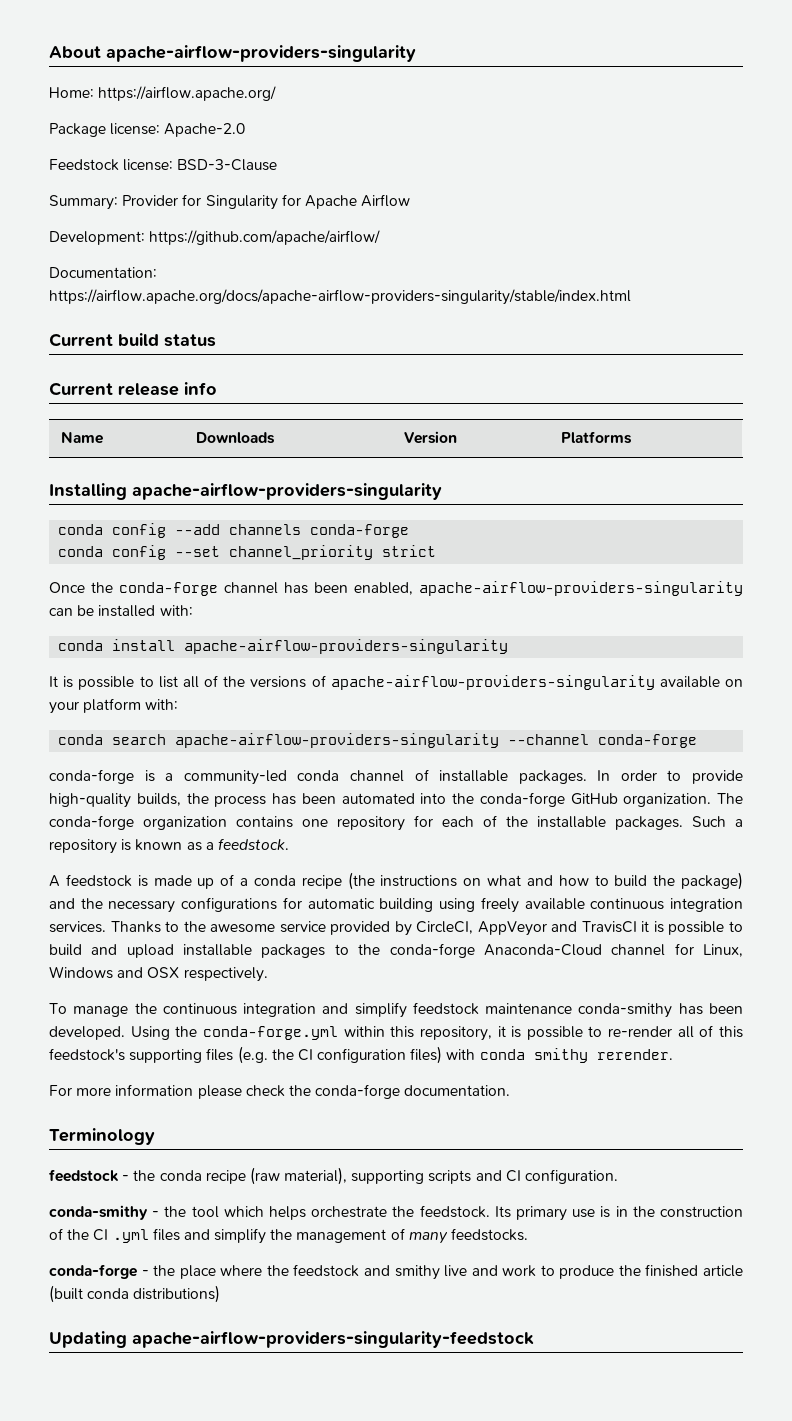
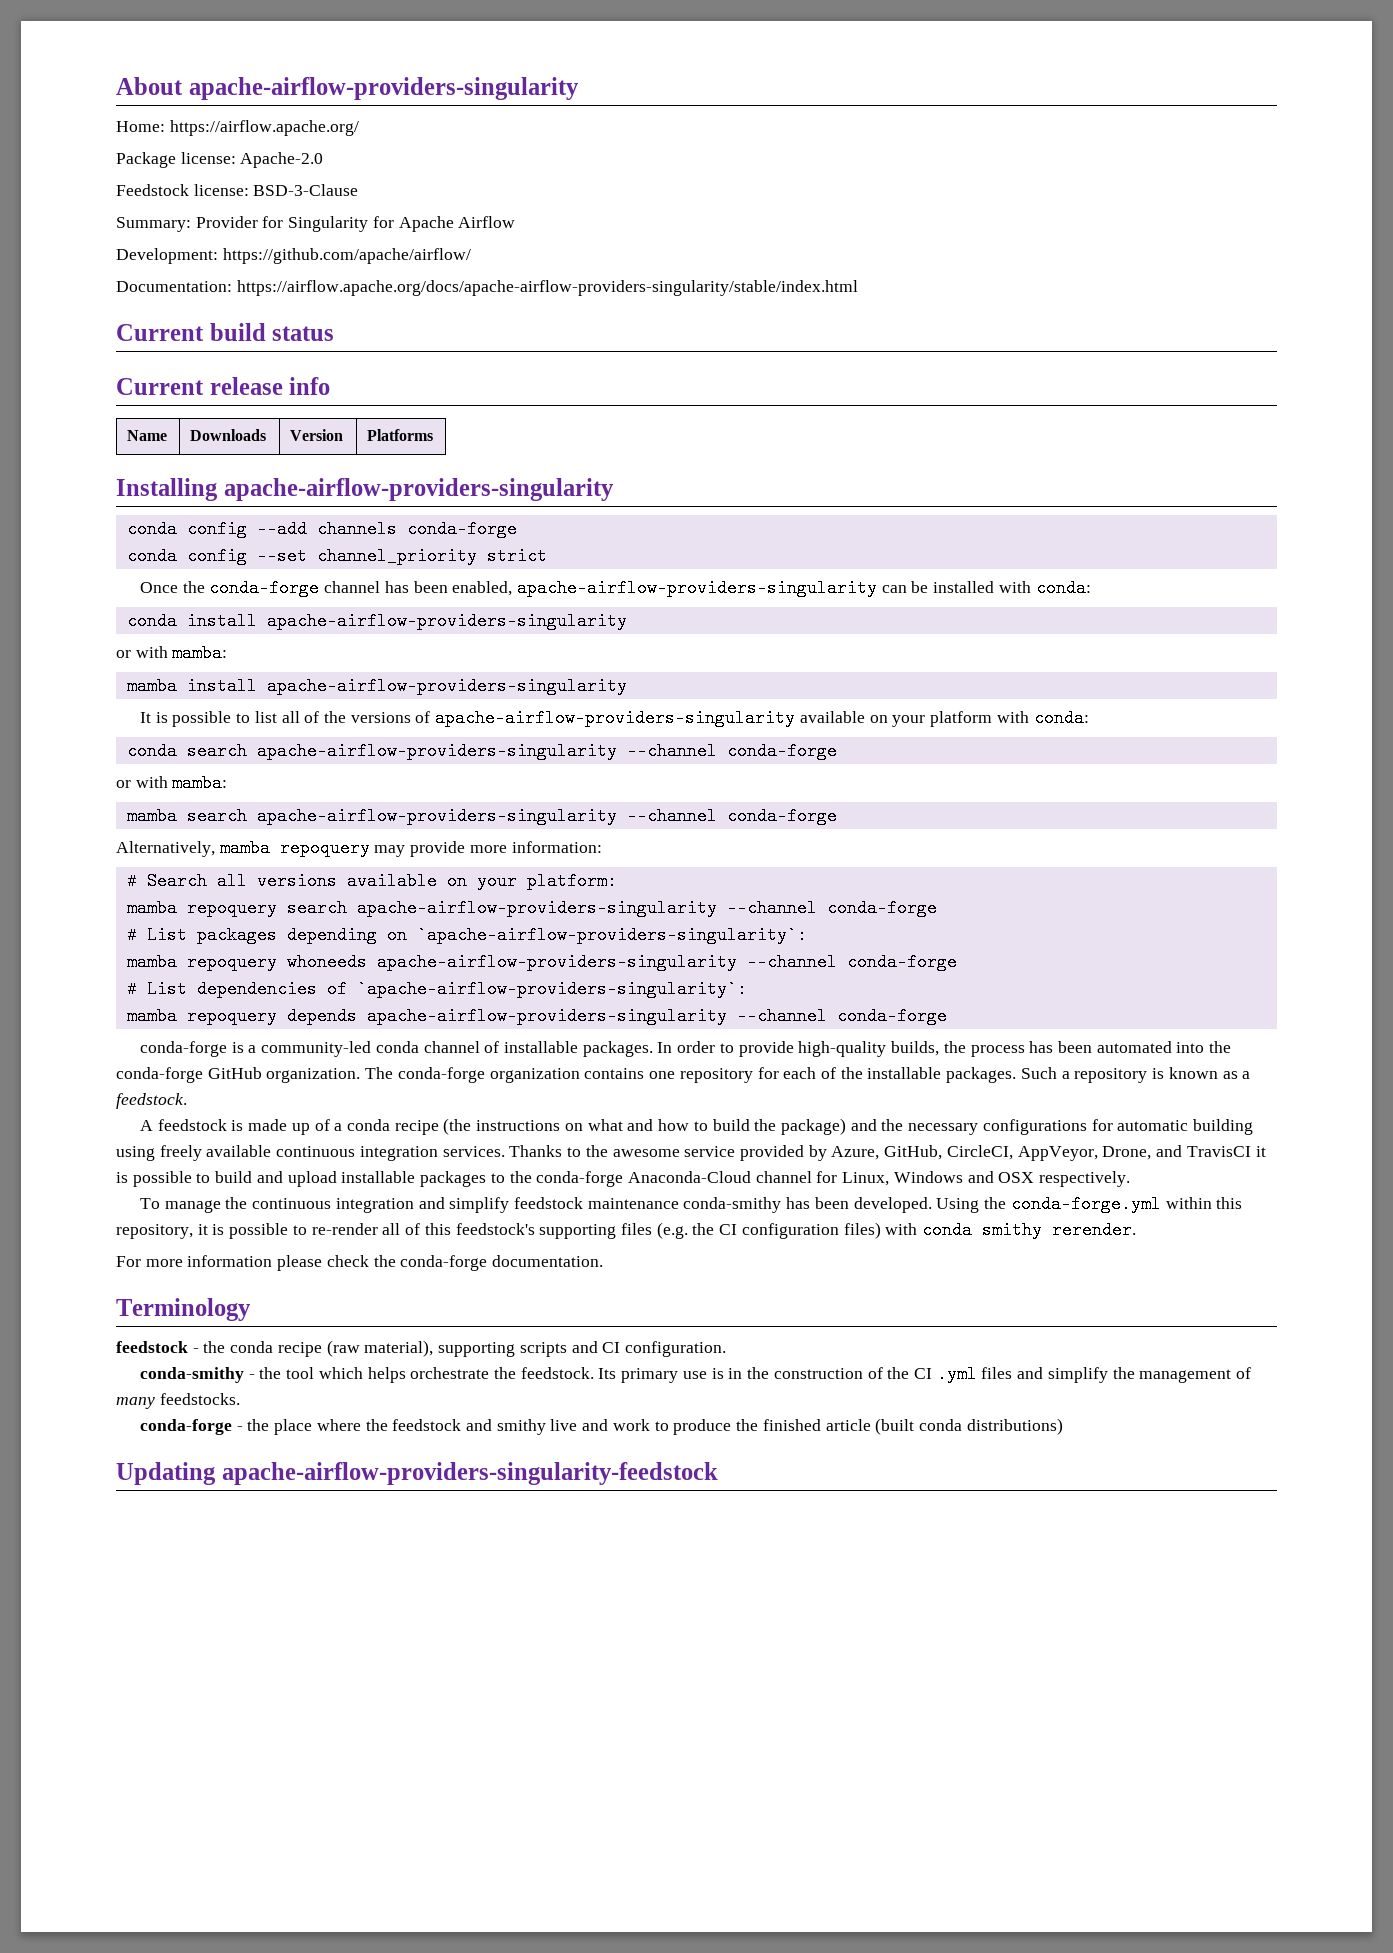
- Once the conda-forge channel has been enabled, apache-airflow-providers-singularity can be installed with:
+ Once the conda-forge channel has been enabled, apache-airflow-providers-singularity can be installed with conda:
  conda install apache-airflow-providers-singularity
+ or with mamba:
+ mamba install apache-airflow-providers-singularity
- It is possible to list all of the versions of apache-airflow-providers-singularity available on your platform with:
+ It is possible to list all of the versions of apache-airflow-providers-singularity available on your platform with conda:
  conda search apache-airflow-providers-singularity --channel conda-forge
+ or with mamba:
+ mamba search apache-airflow-providers-singularity --channel conda-forge
+ Alternatively, mamba repoquery may provide more information:
+ # Search all versions available on your platform:
+ mamba repoquery search apache-airflow-providers-singularity --channel conda-forge
+ # List packages depending on `apache-airflow-providers-singularity`:
+ mamba repoquery whoneeds apache-airflow-providers-singularity --channel conda-forge
+ # List dependencies of `apache-airflow-providers-singularity`:
+ mamba repoquery depends apache-airflow-providers-singularity --channel conda-forge
- Thanks to the awesome service provided by CircleCI, AppVeyor and TravisCI it is possible to build and upload installable packages to the conda-forge Anaconda-Cloud channel for Linux, Windows and OSX respectively.
+ Thanks to the awesome service provided by Azure, GitHub, CircleCI, AppVeyor, Drone, and TravisCI it is possible to build and upload installable packages to the conda-forge Anaconda-Cloud channel for Linux, Windows and OSX respectively.

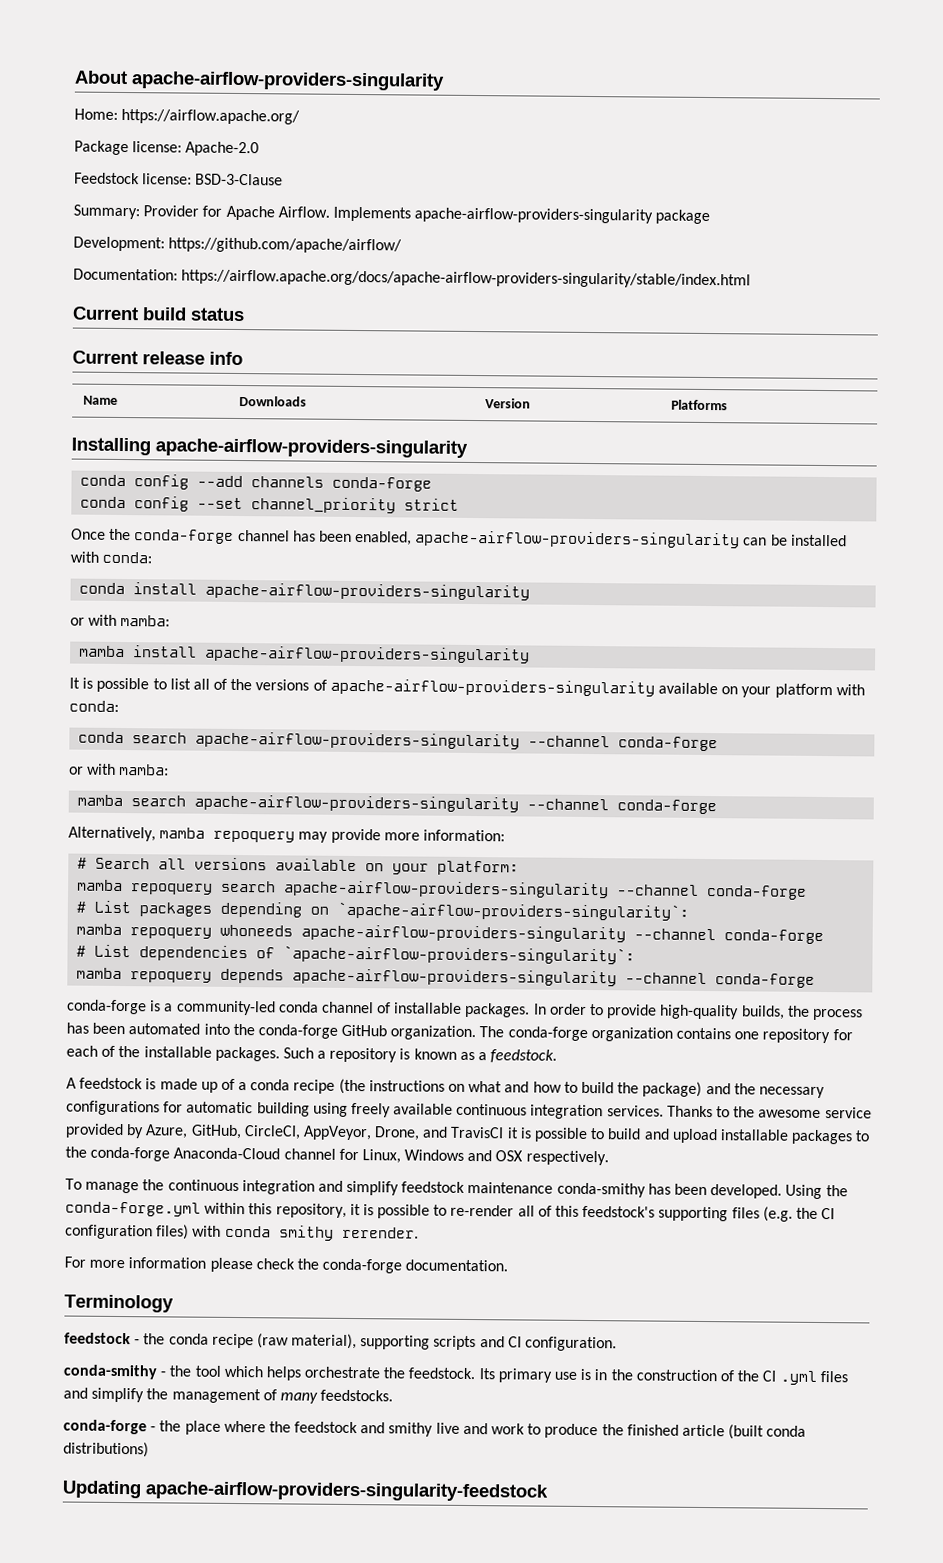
- Summary: Provider for Singularity for Apache Airflow
+ Summary: Provider for Apache Airflow. Implements apache-airflow-providers-singularity package

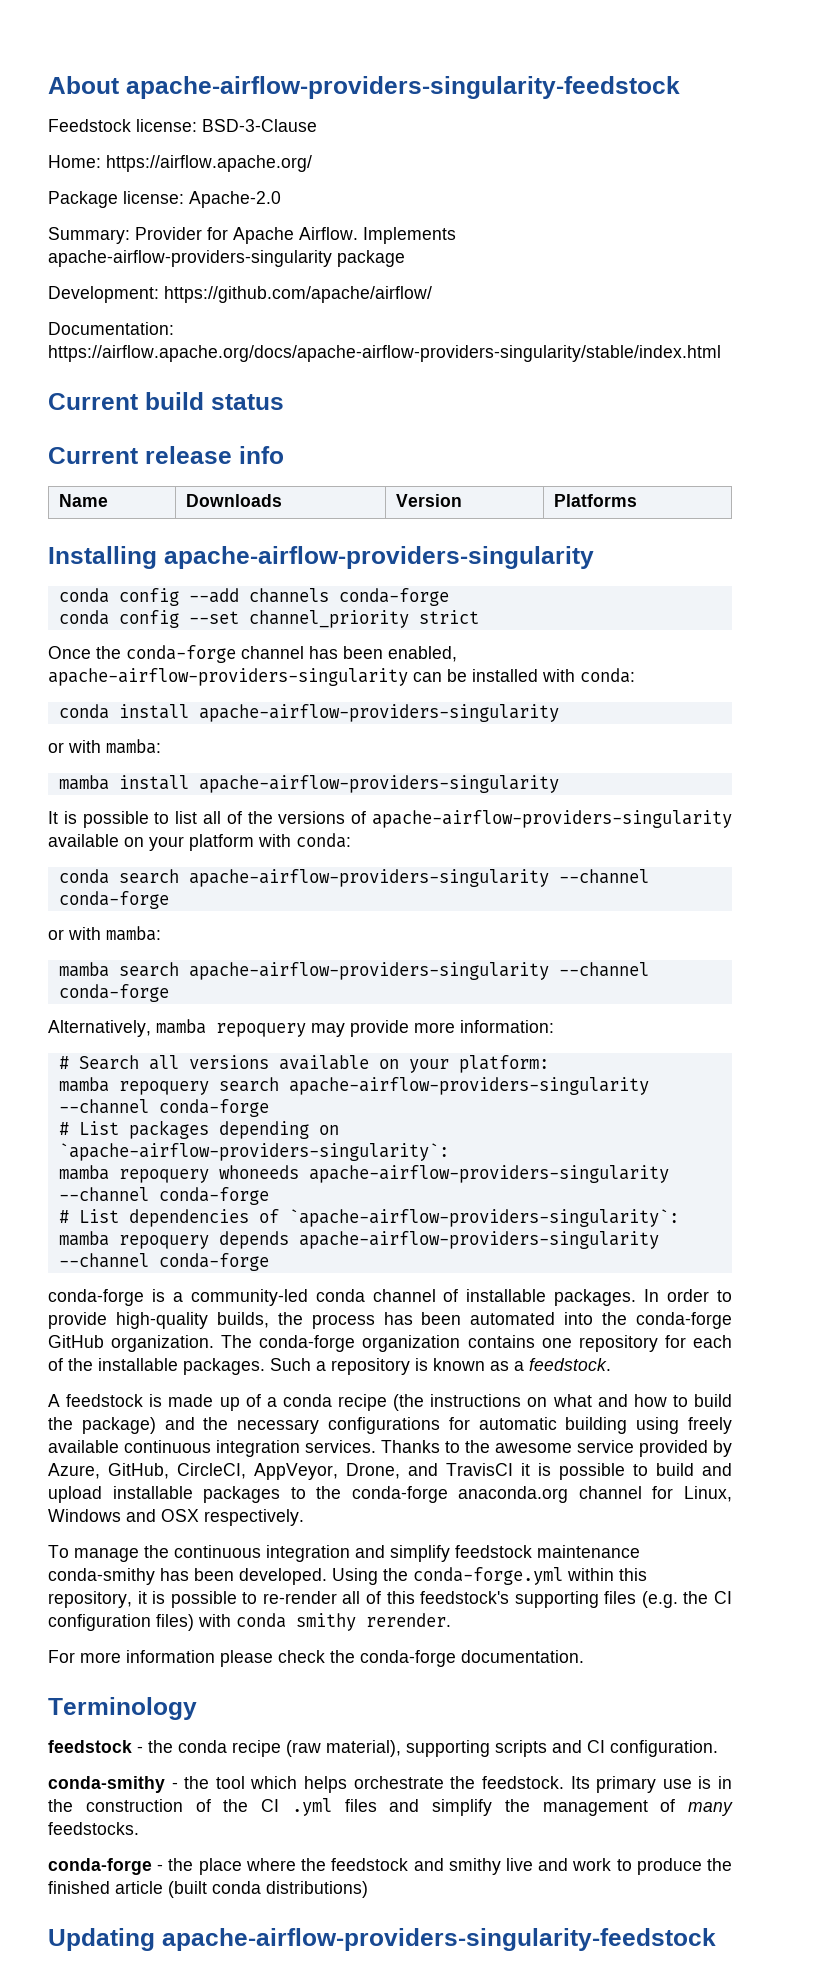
- About apache-airflow-providers-singularity
+ About apache-airflow-providers-singularity-feedstock
+ Feedstock license: BSD-3-Clause
- Feedstock license: BSD-3-Clause
- Thanks to the awesome service provided by Azure, GitHub, CircleCI, AppVeyor, Drone, and TravisCI it is possible to build and upload installable packages to the conda-forge Anaconda-Cloud channel for Linux, Windows and OSX respectively.
+ Thanks to the awesome service provided by Azure, GitHub, CircleCI, AppVeyor, Drone, and TravisCI it is possible to build and upload installable packages to the conda-forge anaconda.org channel for Linux, Windows and OSX respectively.

